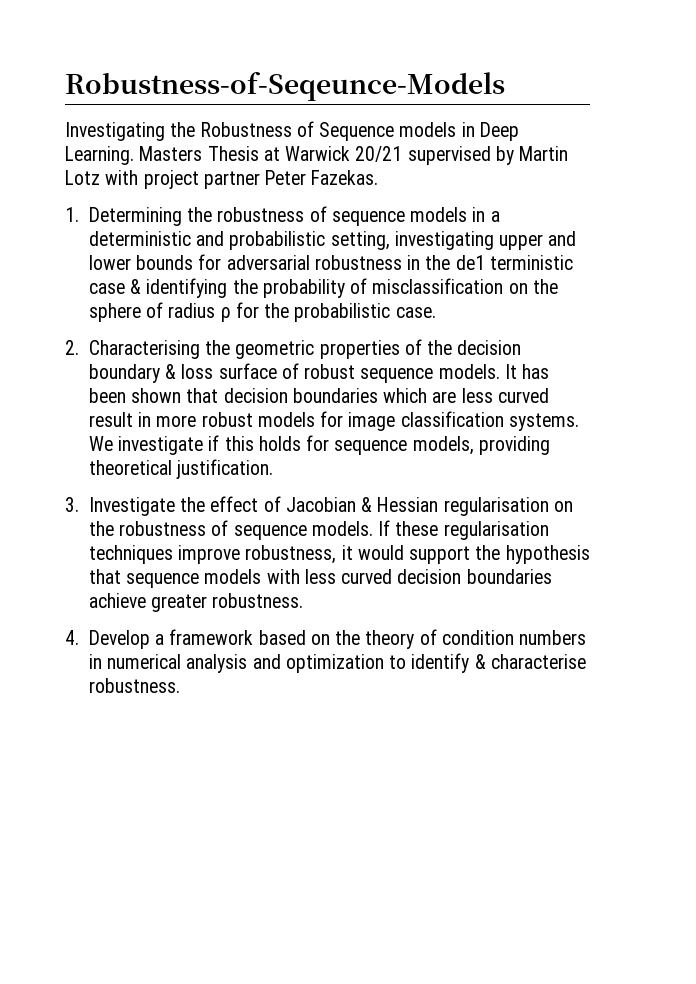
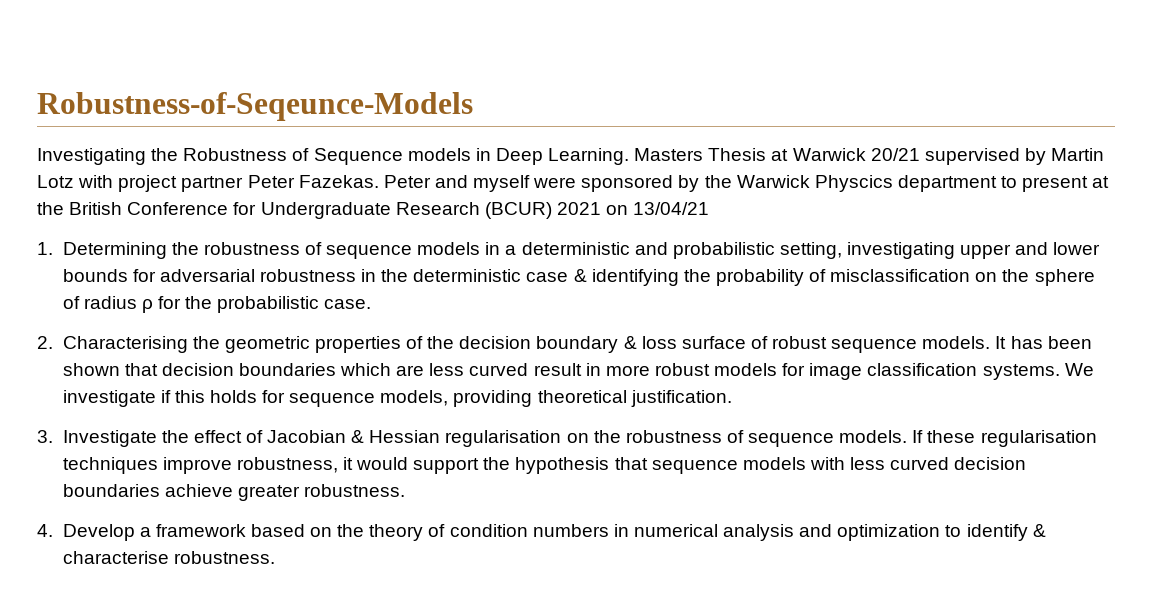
+ Peter and myself were sponsored by the Warwick Physcics department to present at the British Conference for Undergraduate Research (BCUR) 2021 on 13/04/21
- 1. Determining the robustness of sequence models in a deterministic and probabilistic setting, investigating upper and lower bounds for adversarial robustness in the de1 terministic case & identifying the probability of misclassification on the sphere of radius ρ for the probabilistic case.
+ 1. Determining the robustness of sequence models in a deterministic and probabilistic setting, investigating upper and lower bounds for adversarial robustness in the deterministic case & identifying the probability of misclassification on the sphere of radius ρ for the probabilistic case.

